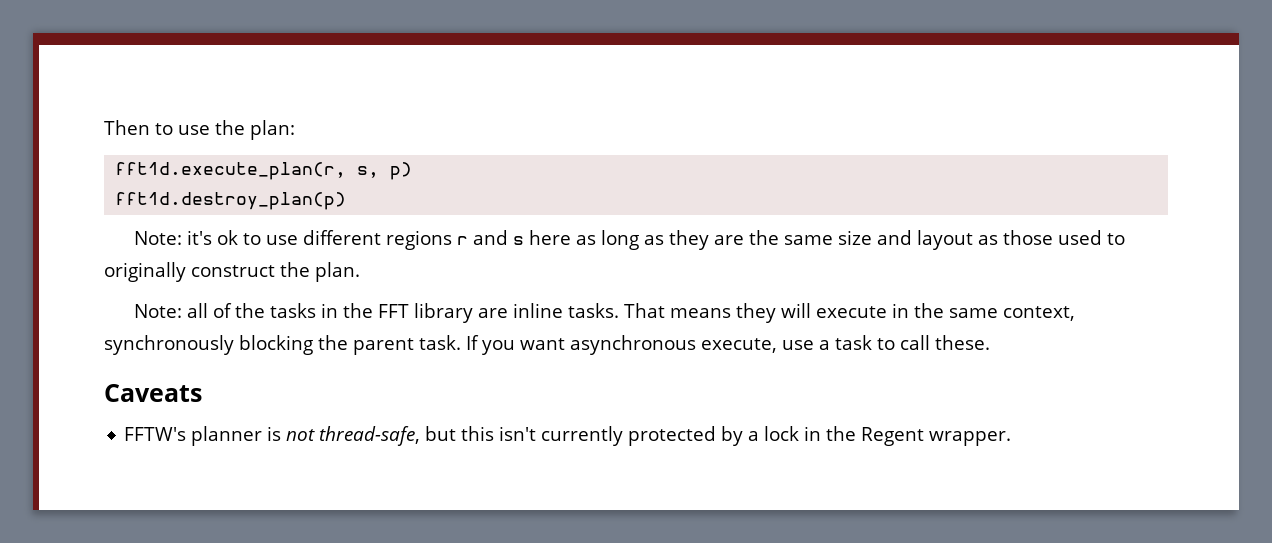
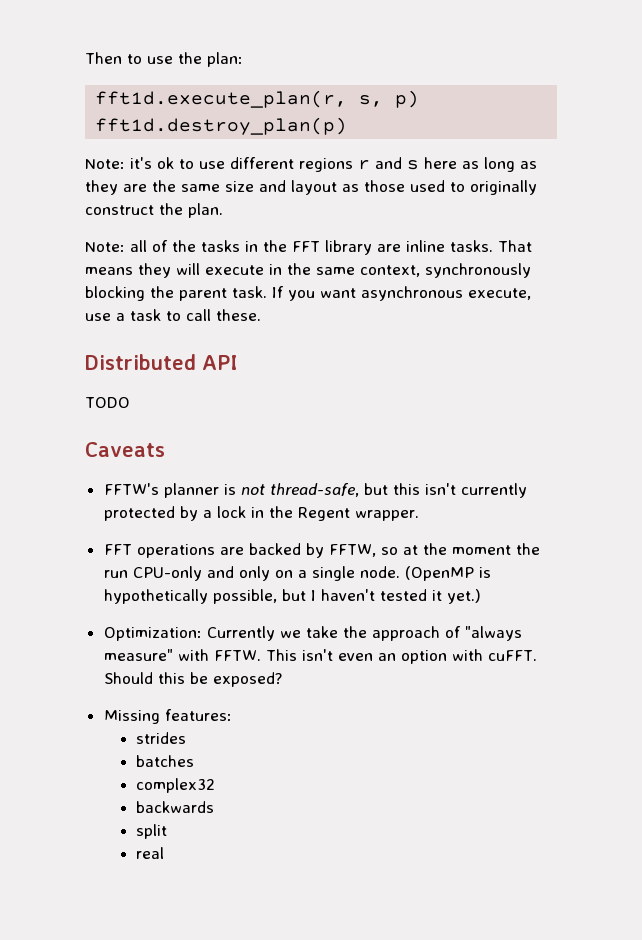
+ Distributed API
+ TODO
+ FFT operations are backed by FFTW, so at the moment the run CPU-only and only on a single node. (OpenMP is hypothetically possible, but I haven't tested it yet.)
+ Optimization: Currently we take the approach of "always measure" with FFTW. This isn't even an option with cuFFT. Should this be exposed?
+ Missing features:
+ strides
+ batches
+ complex32
+ backwards
+ split
+ real

